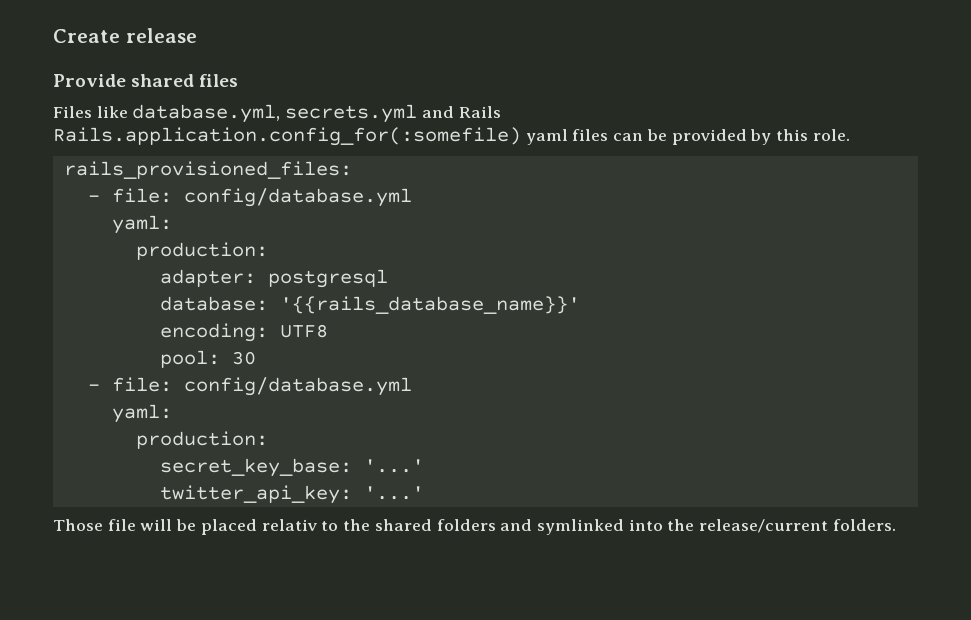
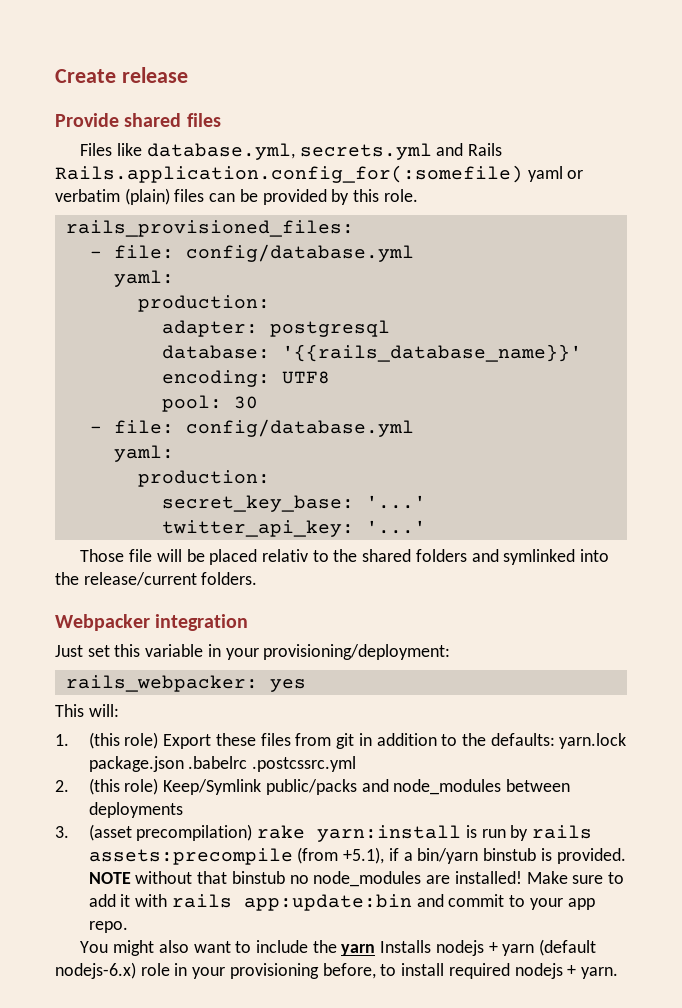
- Files like database.yml, secrets.yml and Rails Rails.application.config_for(:somefile) yaml files can be provided by this role.
+ Files like database.yml, secrets.yml and Rails Rails.application.config_for(:somefile) yaml or verbatim (plain) files can be provided by this role.
+ Webpacker integration
+ Just set this variable in your provisioning/deployment:
+ rails_webpacker: yes
+ This will:
+ 1. (this role) Export these files from git in addition to the defaults: yarn.lock package.json .babelrc .postcssrc.yml
+ 2. (this role) Keep/Symlink public/packs and node_modules between deployments
+ 3. (asset precompilation) rake yarn:install is run by rails assets:precompile (from +5.1), if a bin/yarn binstub is provided. NOTE without that binstub no node_modules are installed! Make sure to add it with rails app:update:bin and commit to your app repo.
+ You might also want to include the yarn Installs nodejs + yarn (default nodejs-6.x) role in your provisioning before, to install required nodejs + yarn.

